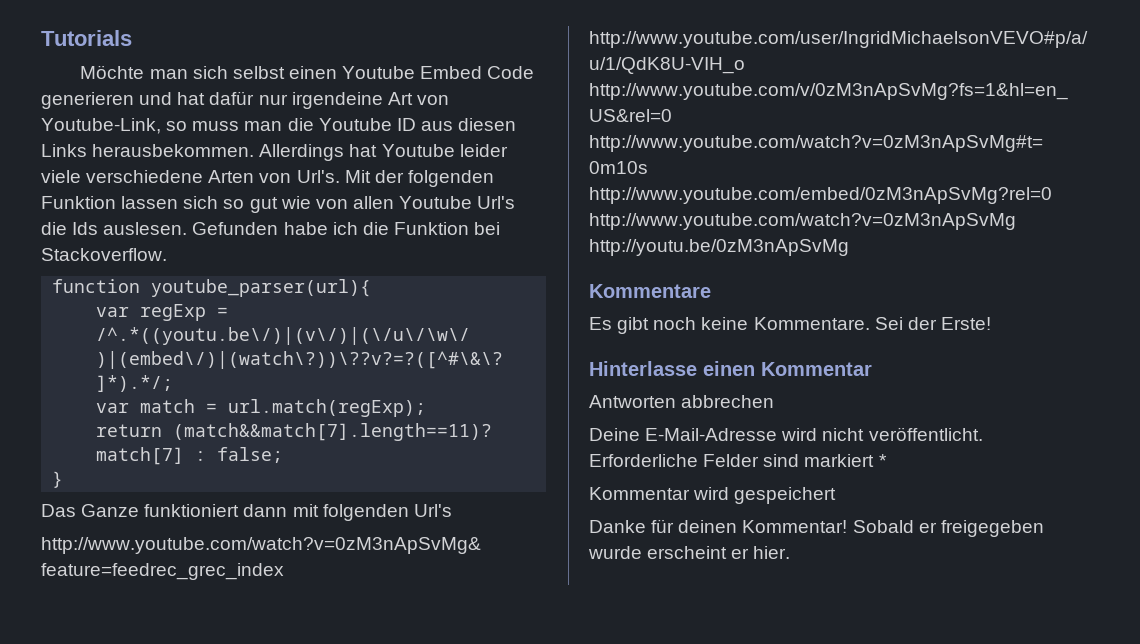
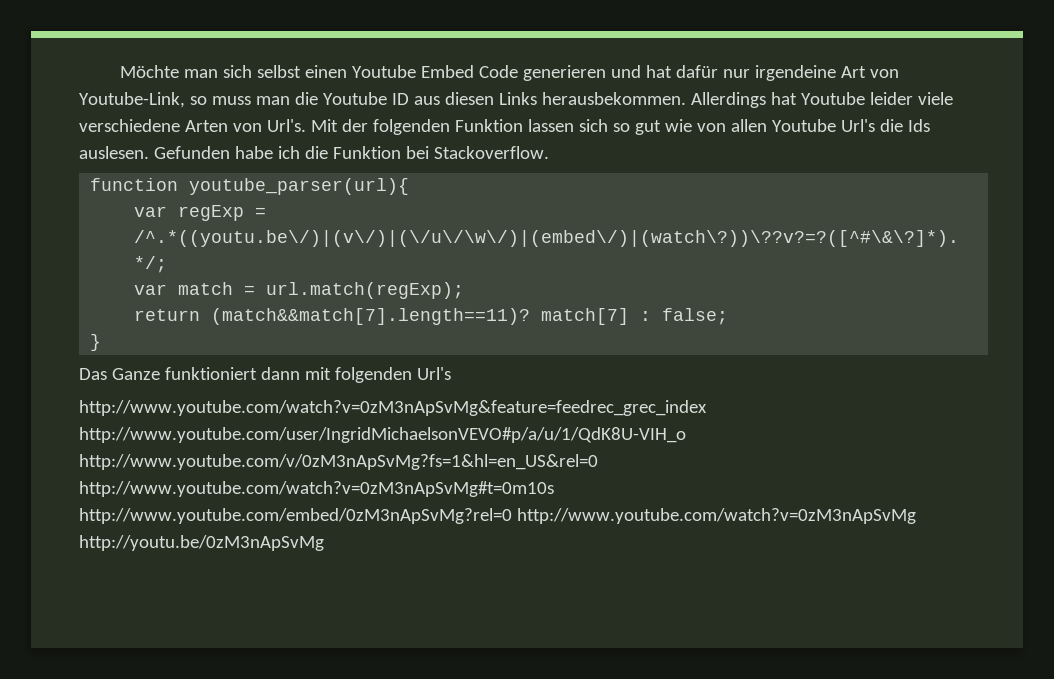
- Tutorials
- Kommentare
- Es gibt noch keine Kommentare. Sei der Erste!
- Hinterlasse einen Kommentar
- Antworten abbrechen
- Deine E-Mail-Adresse wird nicht veröffentlicht. Erforderliche Felder sind markiert *
- Kommentar wird gespeichert
- Danke für deinen Kommentar! Sobald er freigegeben wurde erscheint er hier.

